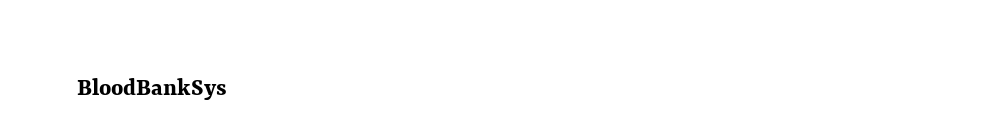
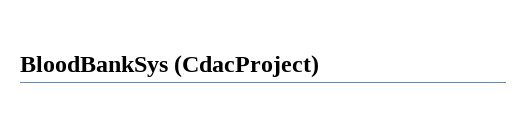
- BloodBankSys
+ BloodBankSys (CdacProject)

